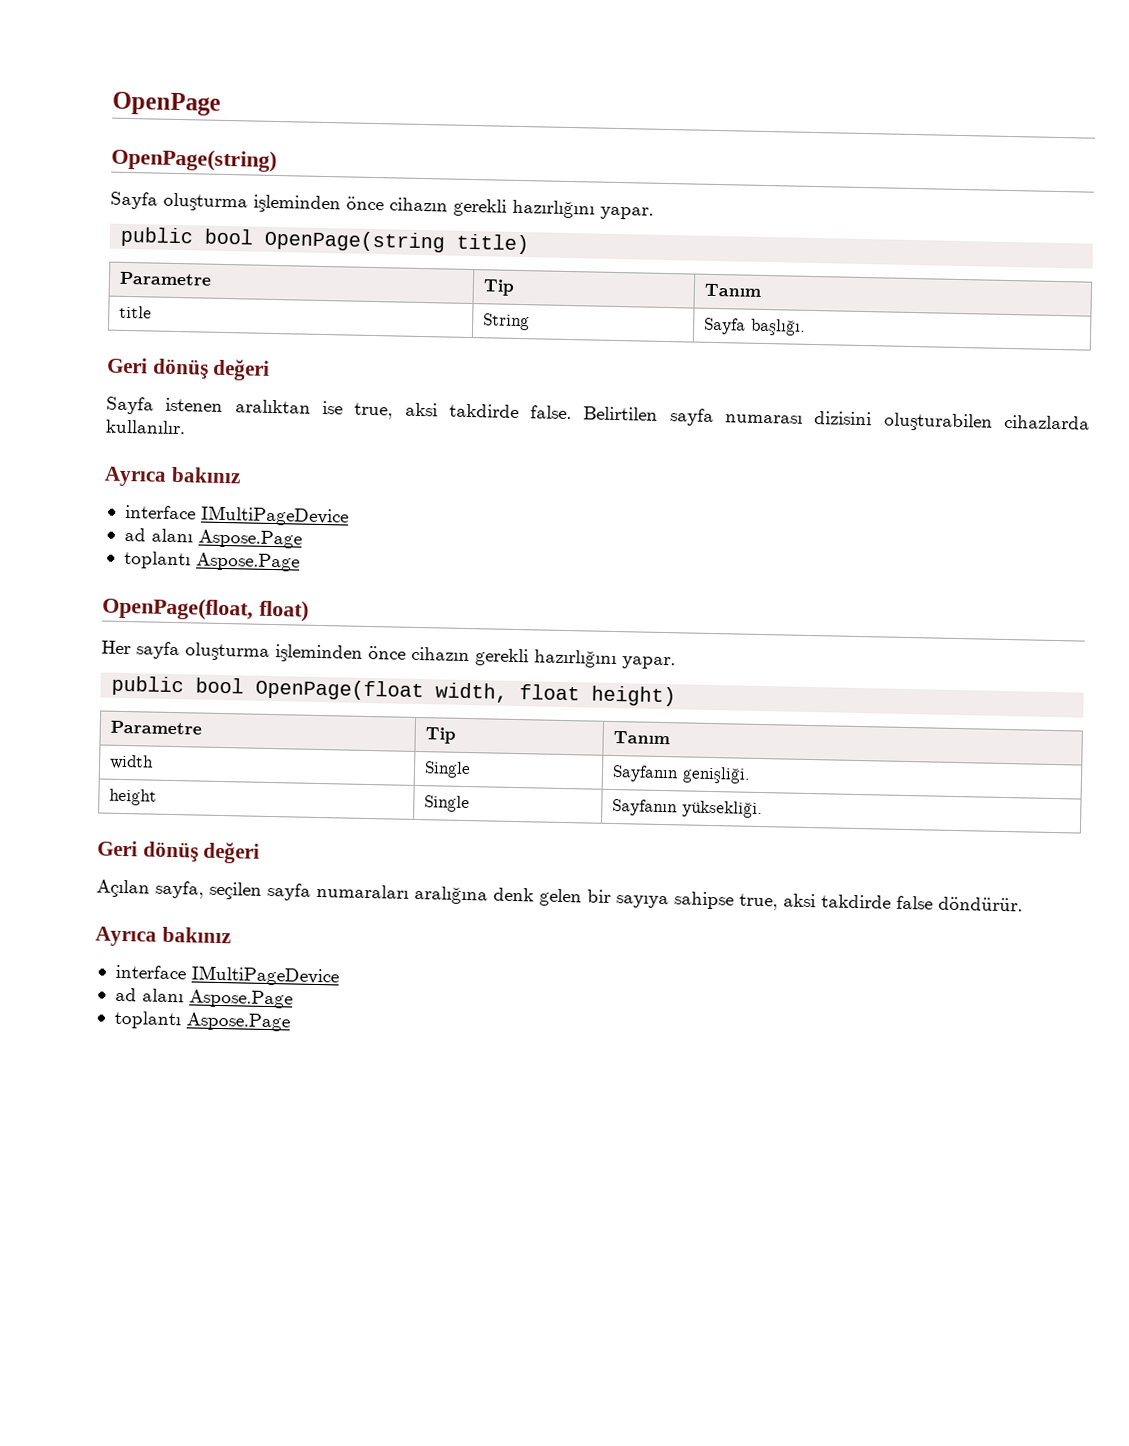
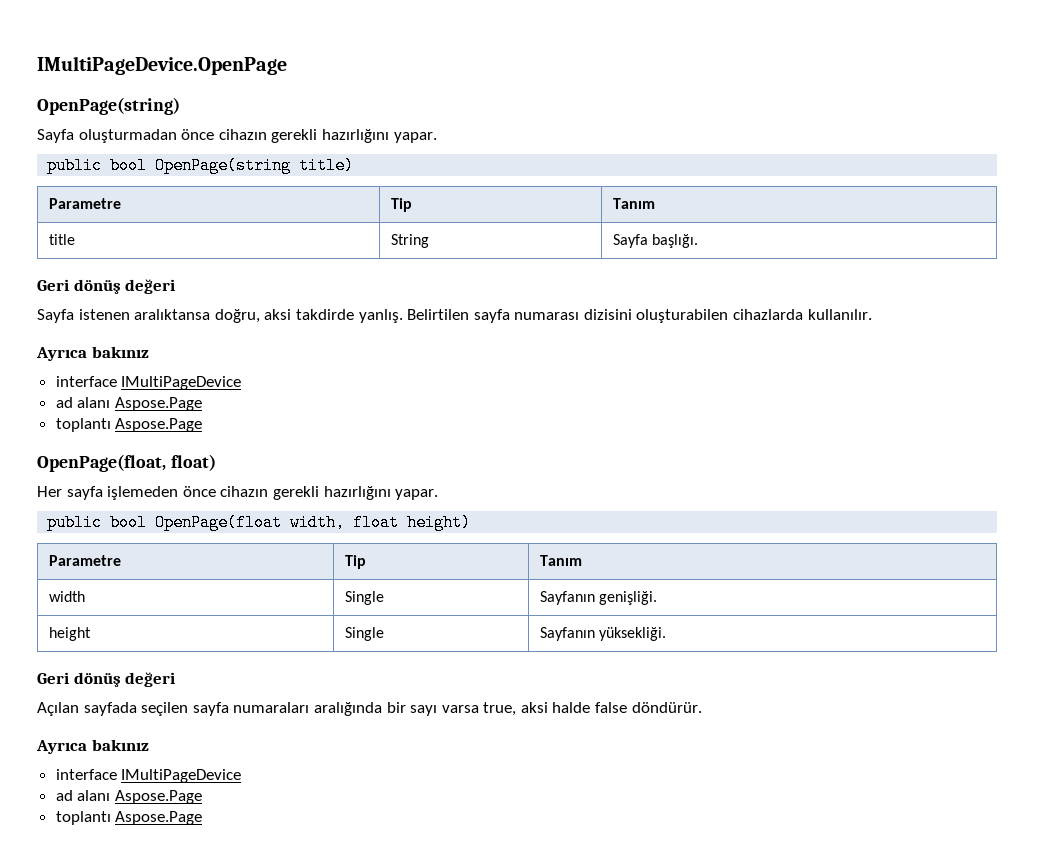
- OpenPage
+ IMultiPageDevice.OpenPage
- Sayfa oluşturma işleminden önce cihazın gerekli hazırlığını yapar.
+ Sayfa oluşturmadan önce cihazın gerekli hazırlığını yapar.
- Sayfa istenen aralıktan ise true, aksi takdirde false.
+ Sayfa istenen aralıktansa doğru, aksi takdirde yanlış.
- Her sayfa oluşturma işleminden önce cihazın gerekli hazırlığını yapar.
+ Her sayfa işlemeden önce cihazın gerekli hazırlığını yapar.
- Açılan sayfa, seçilen sayfa numaraları aralığına denk gelen bir sayıya sahipse true, aksi takdirde false döndürür.
+ Açılan sayfada seçilen sayfa numaraları aralığında bir sayı varsa true, aksi halde false döndürür.

